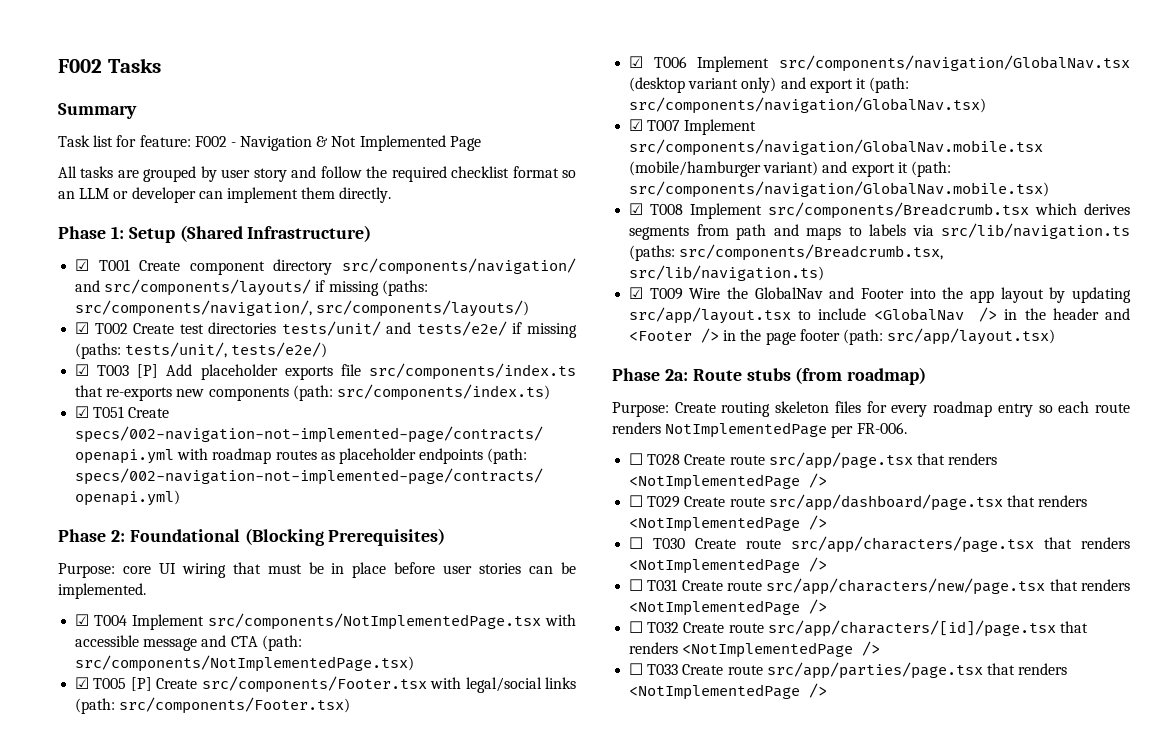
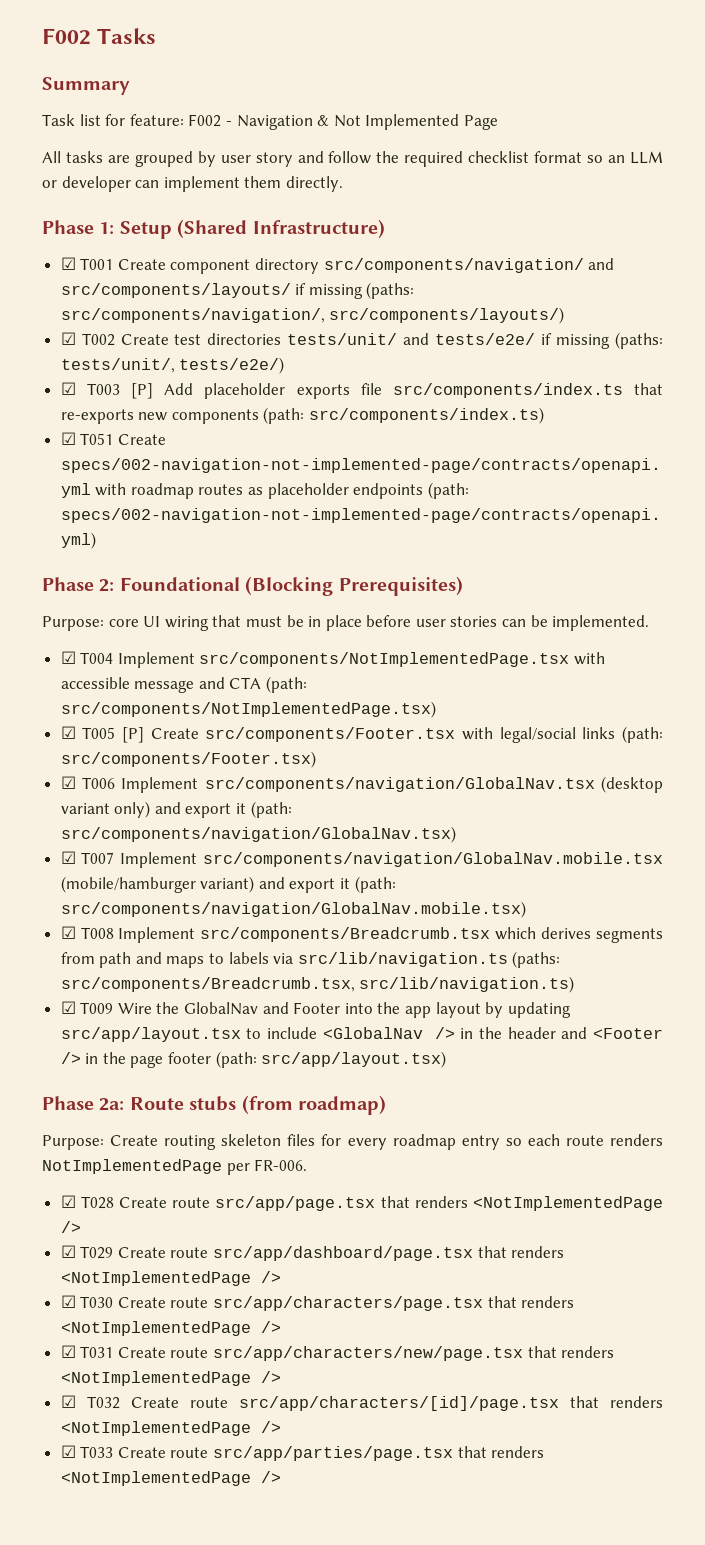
- ☐ T028 Create route src/app/page.tsx that renders <NotImplementedPage />
+ ☑ T028 Create route src/app/page.tsx that renders <NotImplementedPage />
- ☐ T029 Create route src/app/dashboard/page.tsx that renders <NotImplementedPage />
+ ☑ T029 Create route src/app/dashboard/page.tsx that renders <NotImplementedPage />
- ☐ T030 Create route src/app/characters/page.tsx that renders <NotImplementedPage />
+ ☑ T030 Create route src/app/characters/page.tsx that renders <NotImplementedPage />
- ☐ T031 Create route src/app/characters/new/page.tsx that renders <NotImplementedPage />
+ ☑ T031 Create route src/app/characters/new/page.tsx that renders <NotImplementedPage />
- ☐ T032 Create route src/app/characters/[id]/page.tsx that renders <NotImplementedPage />
+ ☑ T032 Create route src/app/characters/[id]/page.tsx that renders <NotImplementedPage />
- ☐ T033 Create route src/app/parties/page.tsx that renders <NotImplementedPage />
+ ☑ T033 Create route src/app/parties/page.tsx that renders <NotImplementedPage />

